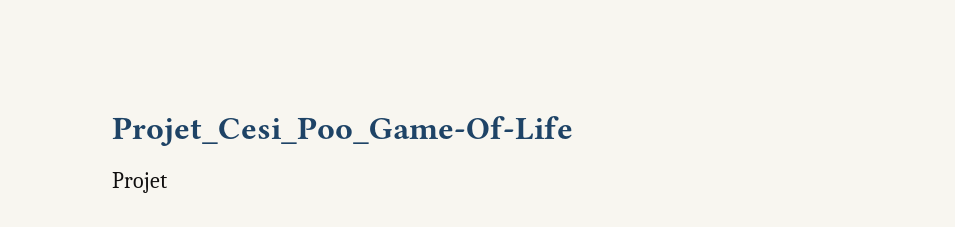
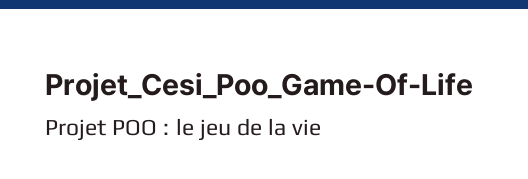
- Projet
+ Projet POO : le jeu de la vie

